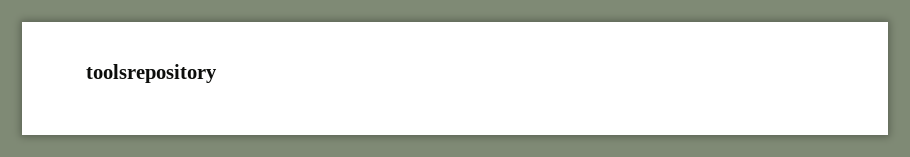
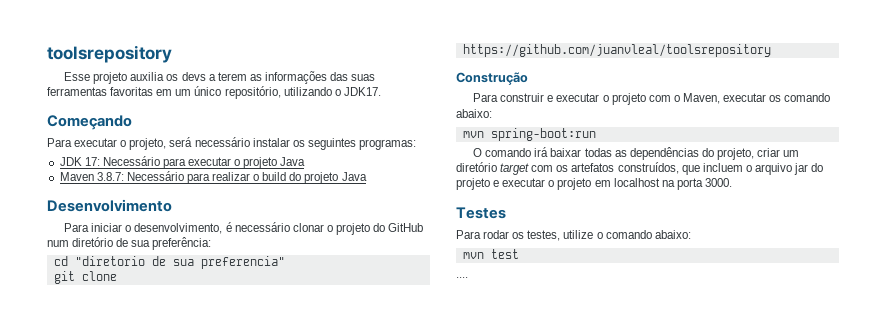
+ Esse projeto auxilia os devs a terem as informações das suas ferramentas favoritas em um único repositório, utilizando o JDK17.
+ Começando
+ Para executar o projeto, será necessário instalar os seguintes programas:
+ JDK 17: Necessário para executar o projeto Java
+ Maven 3.8.7: Necessário para realizar o build do projeto Java
+ Desenvolvimento
+ Para iniciar o desenvolvimento, é necessário clonar o projeto do GitHub num diretório de sua preferência:
+ cd "diretorio de sua preferencia"
+ git clone https://github.com/juanvleal/toolsrepository
+ Construção
+ Para construir e executar o projeto com o Maven, executar os comando abaixo:
+ mvn spring-boot:run
+ O comando irá baixar todas as dependências do projeto, criar um diretório target com os artefatos construídos, que incluem o arquivo jar do projeto e executar o projeto em localhost na porta 3000.
+ Testes
+ Para rodar os testes, utilize o comando abaixo:
+ mvn test
+ ....

